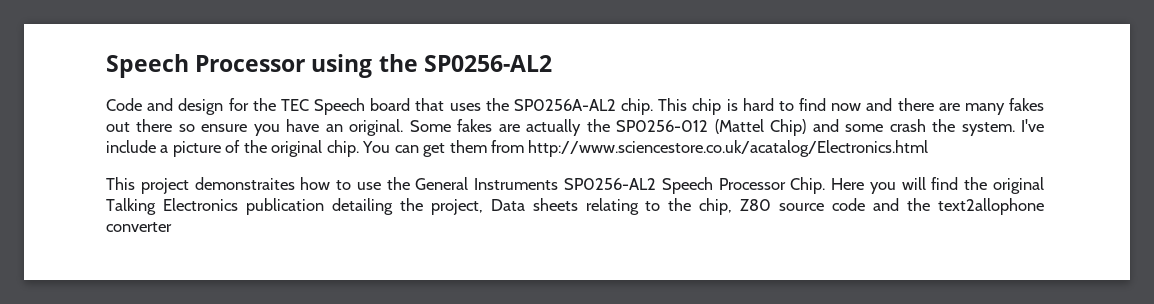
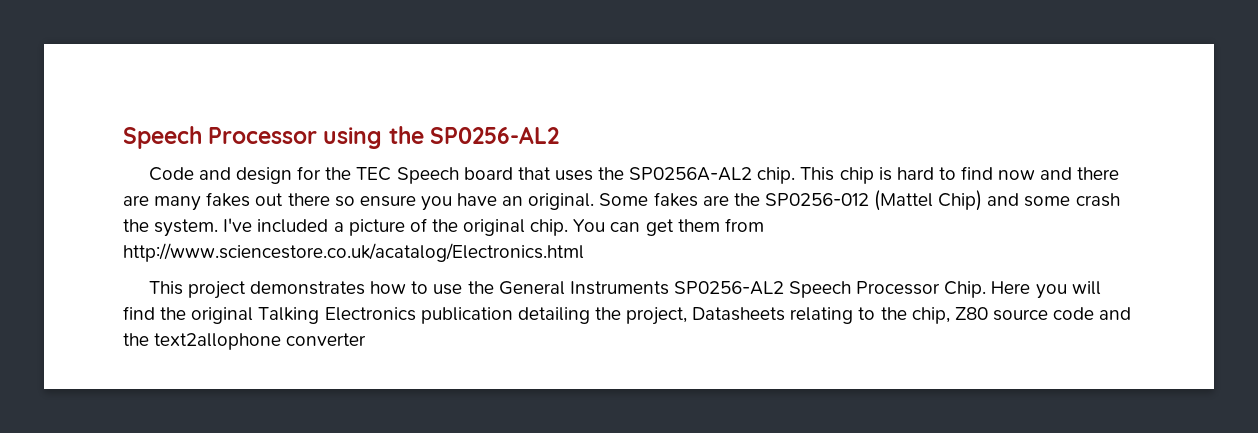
- Some fakes are actually the SP0256-012 (Mattel Chip) and some crash the system.
+ Some fakes are the SP0256-012 (Mattel Chip) and some crash the system.
- I've include a picture of the original chip.
+ I've included a picture of the original chip.
- This project demonstraites how to use the General Instruments SP0256-AL2 Speech Processor Chip.
+ This project demonstrates how to use the General Instruments SP0256-AL2 Speech Processor Chip.
- Here you will find the original Talking Electronics publication detailing the project, Data sheets relating to the chip, Z80 source code and the text2allophone converter
+ Here you will find the original Talking Electronics publication detailing the project, Datasheets relating to the chip, Z80 source code and the text2allophone converter

